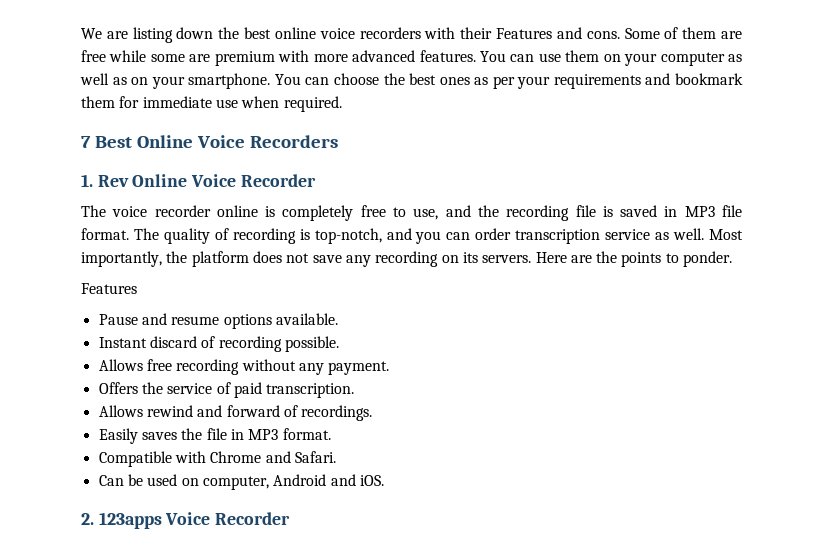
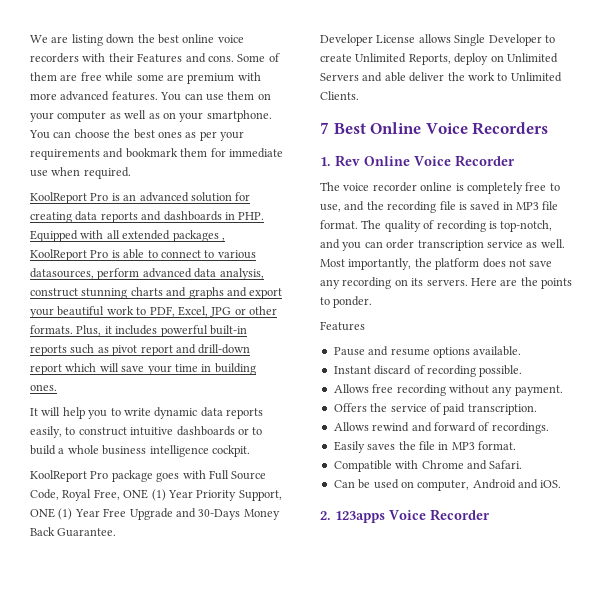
+ KoolReport Pro is an advanced solution for creating data reports and dashboards in PHP. Equipped with all extended packages , KoolReport Pro is able to connect to various datasources, perform advanced data analysis, construct stunning charts and graphs and export your beautiful work to PDF, Excel, JPG or other formats. Plus, it includes powerful built-in reports such as pivot report and drill-down report which will save your time in building ones.
+ It will help you to write dynamic data reports easily, to construct intuitive dashboards or to build a whole business intelligence cockpit.
+ KoolReport Pro package goes with Full Source Code, Royal Free, ONE (1) Year Priority Support, ONE (1) Year Free Upgrade and 30-Days Money Back Guarantee.
+ Developer License allows Single Developer to create Unlimited Reports, deploy on Unlimited Servers and able deliver the work to Unlimited Clients.

